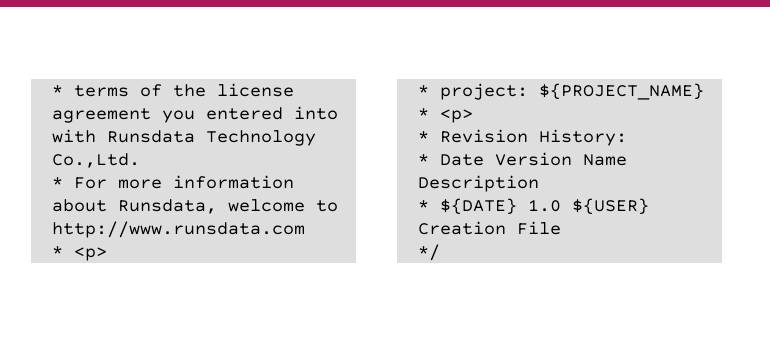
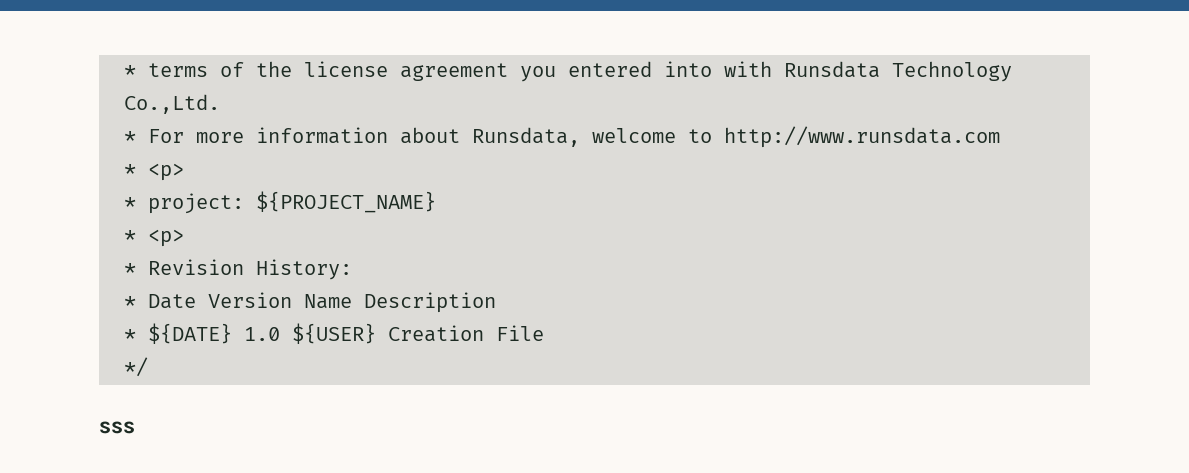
+ sss

